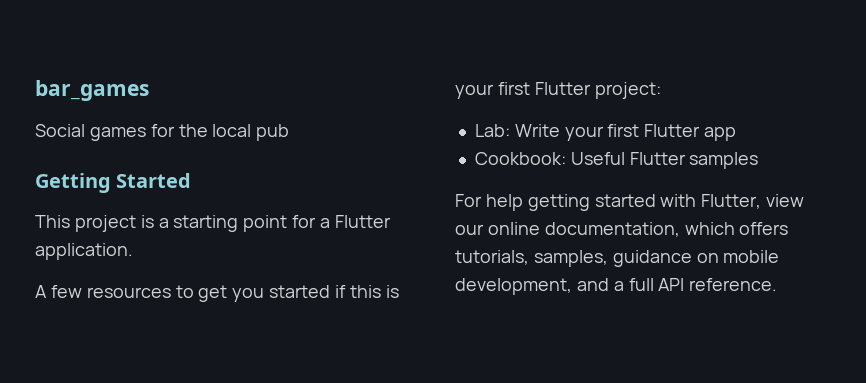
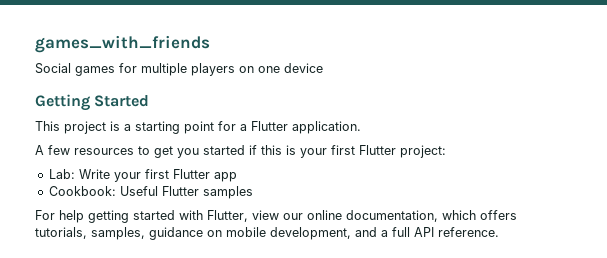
- bar_games
+ games_with_friends
- Social games for the local pub
+ Social games for multiple players on one device

